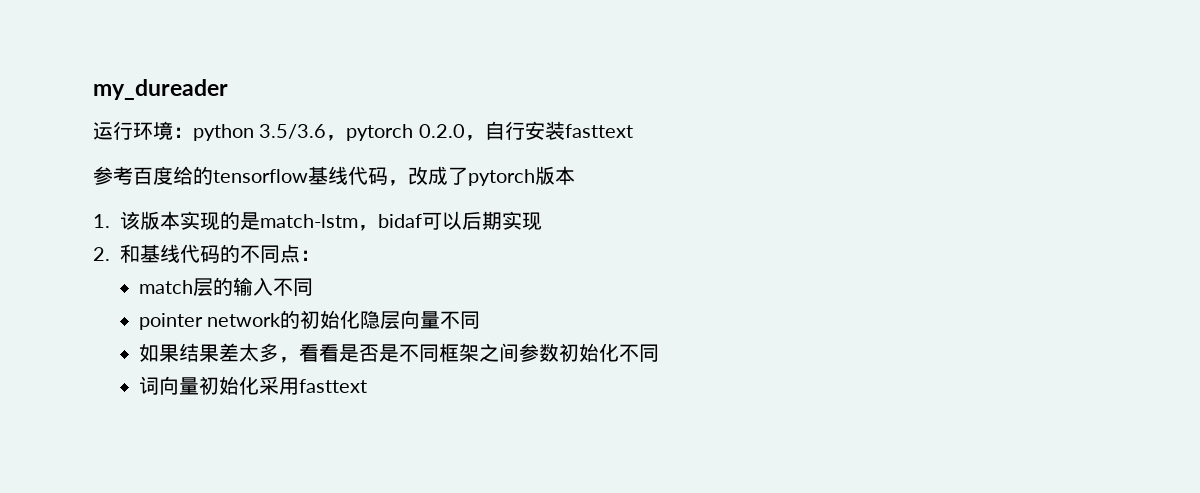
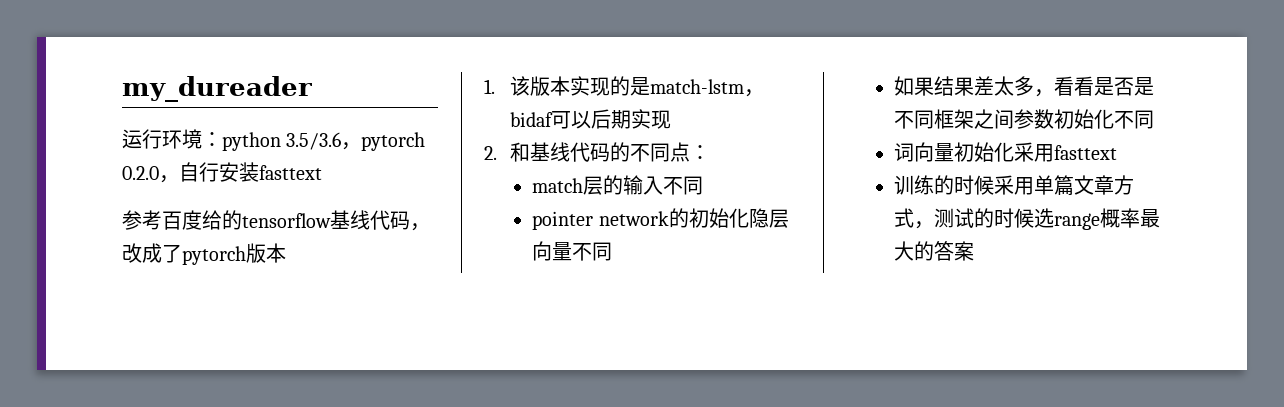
+ 训练的时候采用单篇文章方式，测试的时候选range概率最大的答案

